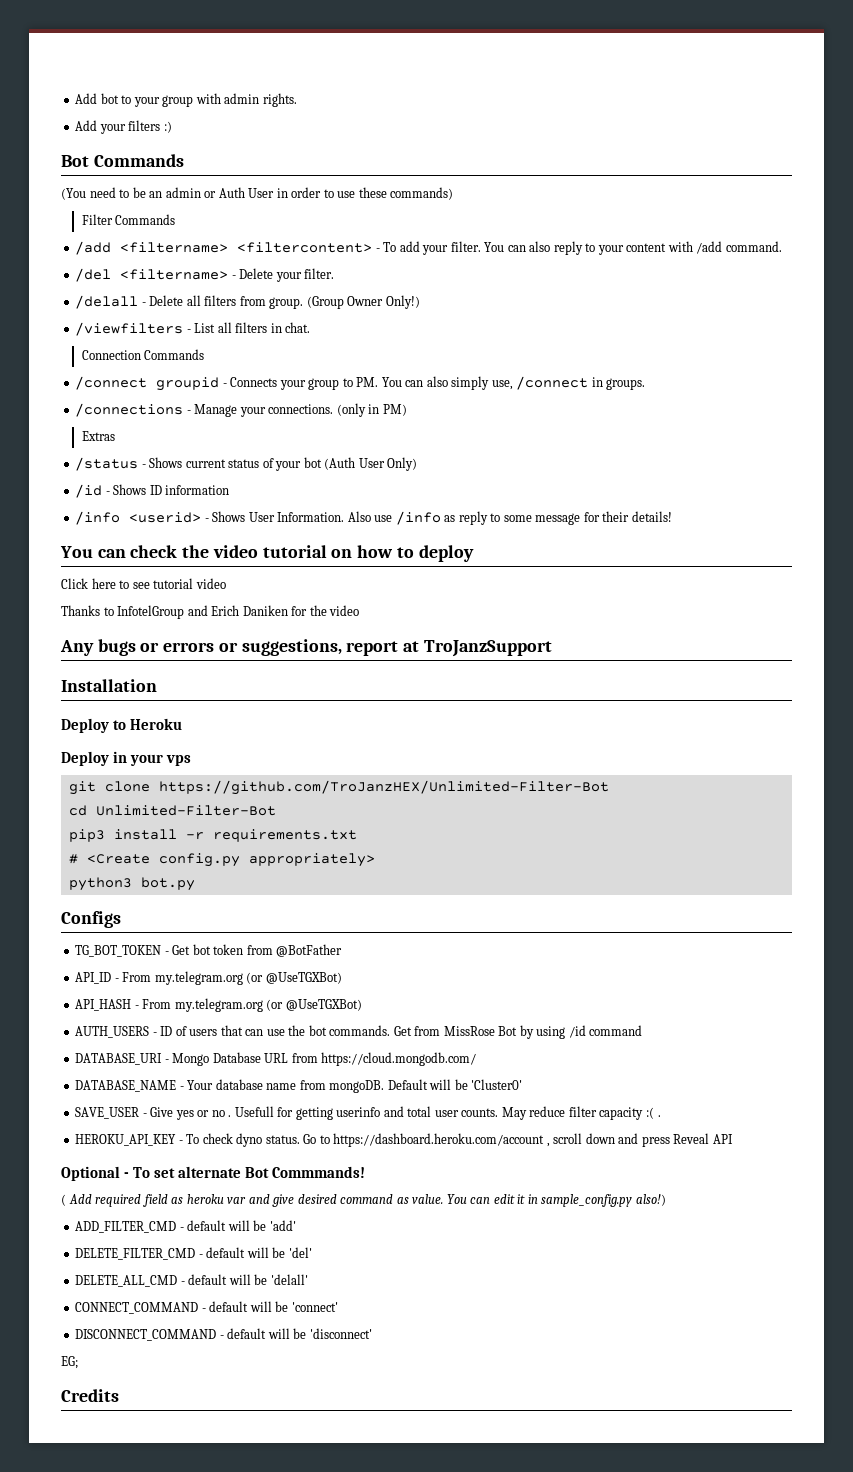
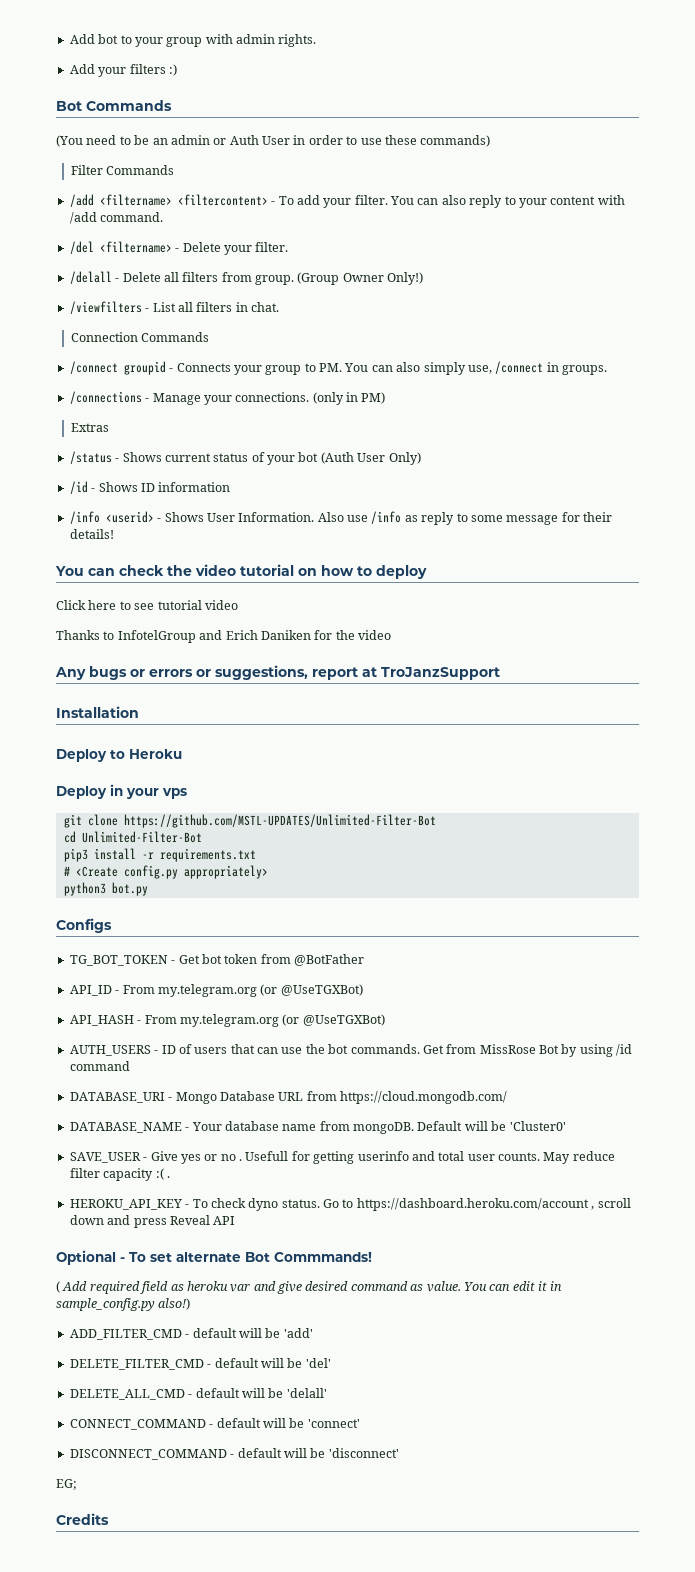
- git clone https://github.com/TroJanzHEX/Unlimited-Filter-Bot
+ git clone https://github.com/MSTL-UPDATES/Unlimited-Filter-Bot

